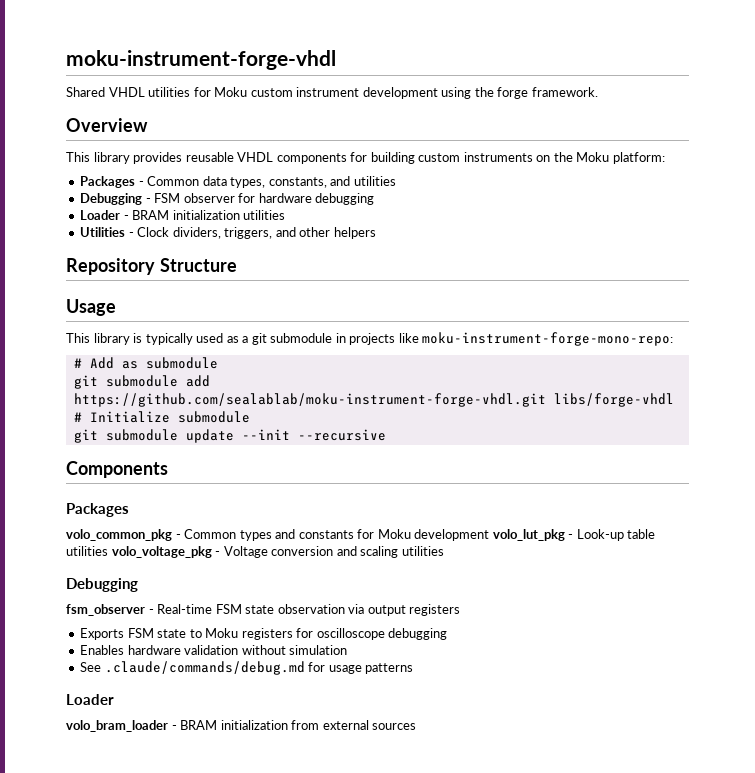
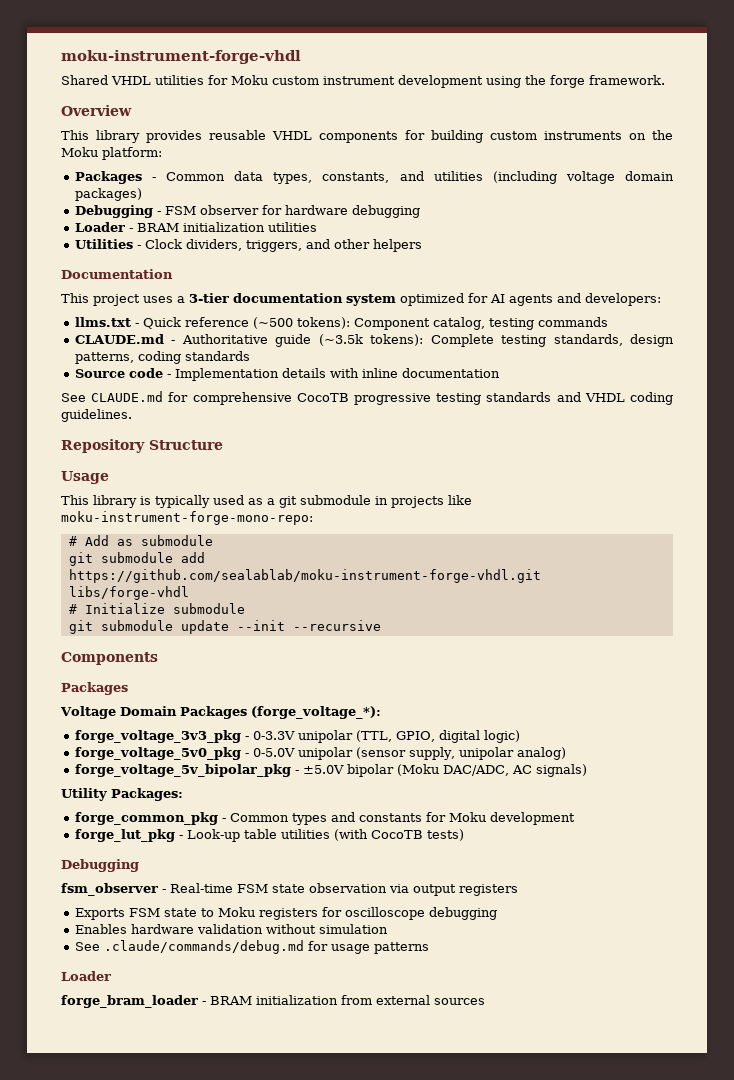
- Packages - Common data types, constants, and utilities
+ Packages - Common data types, constants, and utilities (including voltage domain packages)
+ Documentation
+ This project uses a 3-tier documentation system optimized for AI agents and developers:
+ llms.txt - Quick reference (~500 tokens): Component catalog, testing commands
+ CLAUDE.md - Authoritative guide (~3.5k tokens): Complete testing standards, design patterns, coding standards
+ Source code - Implementation details with inline documentation
+ See CLAUDE.md for comprehensive CocoTB progressive testing standards and VHDL coding guidelines.
- volo_common_pkg - Common types and constants for Moku development volo_lut_pkg - Look-up table utilities volo_voltage_pkg - Voltage conversion and scaling utilities
+ Voltage Domain Packages (forge_voltage_*):
+ forge_voltage_3v3_pkg - 0-3.3V unipolar (TTL, GPIO, digital logic)
+ forge_voltage_5v0_pkg - 0-5.0V unipolar (sensor supply, unipolar analog)
+ forge_voltage_5v_bipolar_pkg - ±5.0V bipolar (Moku DAC/ADC, AC signals)
+ Utility Packages:
+ forge_common_pkg - Common types and constants for Moku development
+ forge_lut_pkg - Look-up table utilities (with CocoTB tests)
- volo_bram_loader - BRAM initialization from external sources
+ forge_bram_loader - BRAM initialization from external sources

